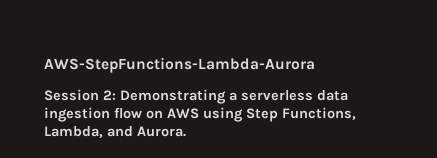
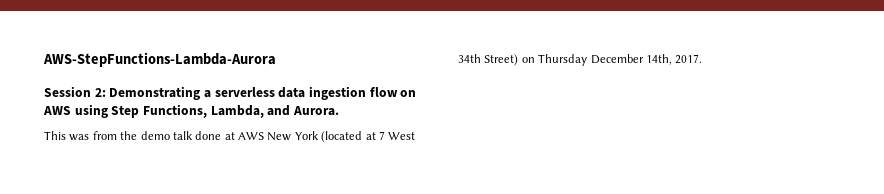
+ This was from the demo talk done at AWS New York (located at 7 West 34th Street) on Thursday December 14th, 2017.

